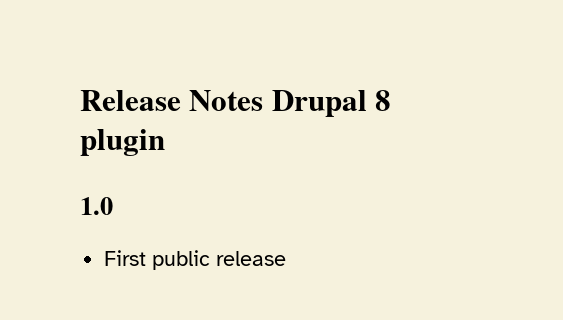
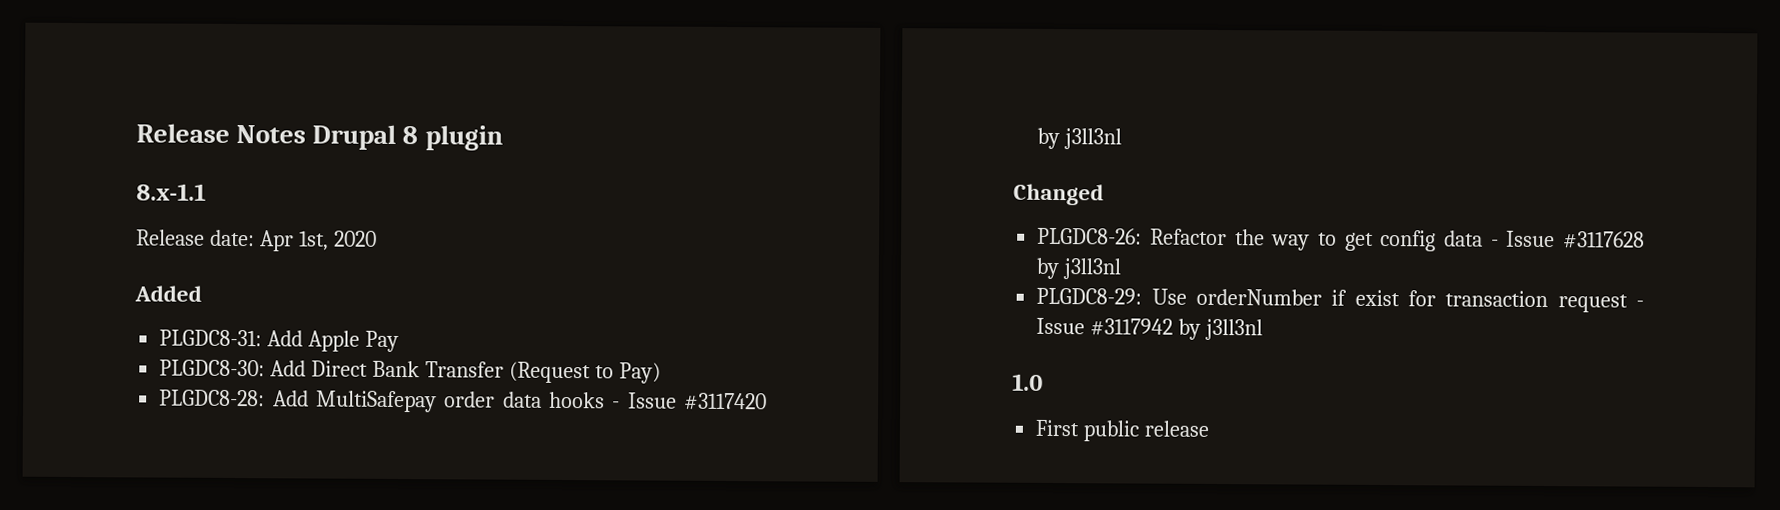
+ 8.x-1.1
+ Release date: Apr 1st, 2020
+ Added
+ PLGDC8-31: Add Apple Pay
+ PLGDC8-30: Add Direct Bank Transfer (Request to Pay)
+ PLGDC8-28: Add MultiSafepay order data hooks - Issue #3117420 by j3ll3nl
+ Changed
+ PLGDC8-26: Refactor the way to get config data - Issue #3117628 by j3ll3nl
+ PLGDC8-29: Use orderNumber if exist for transaction request - Issue #3117942 by j3ll3nl

